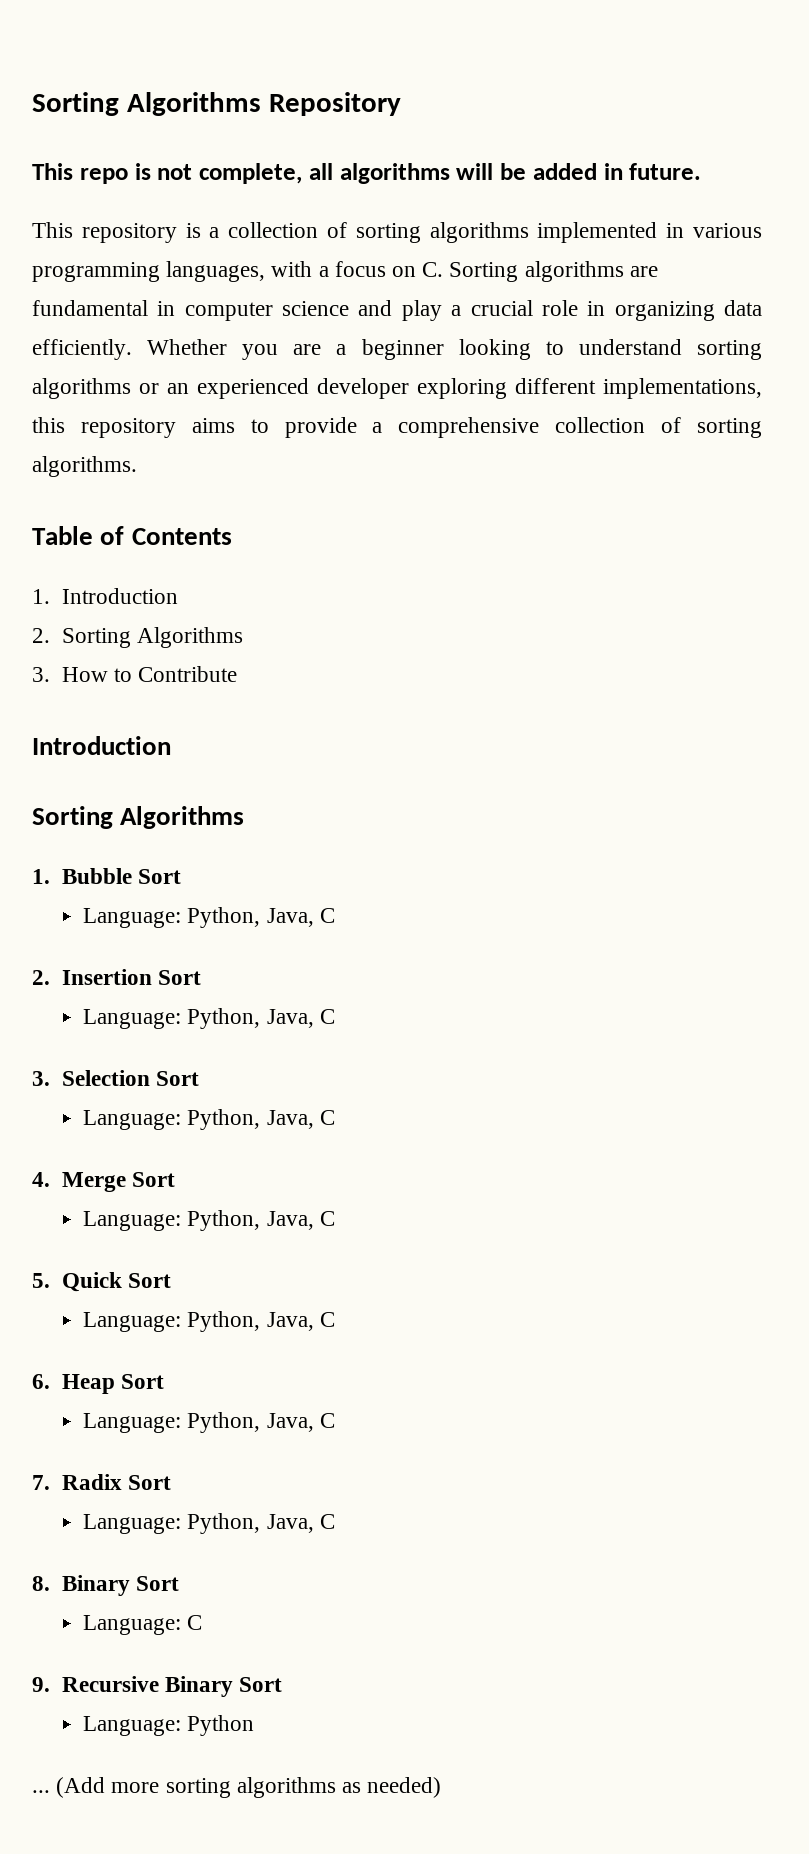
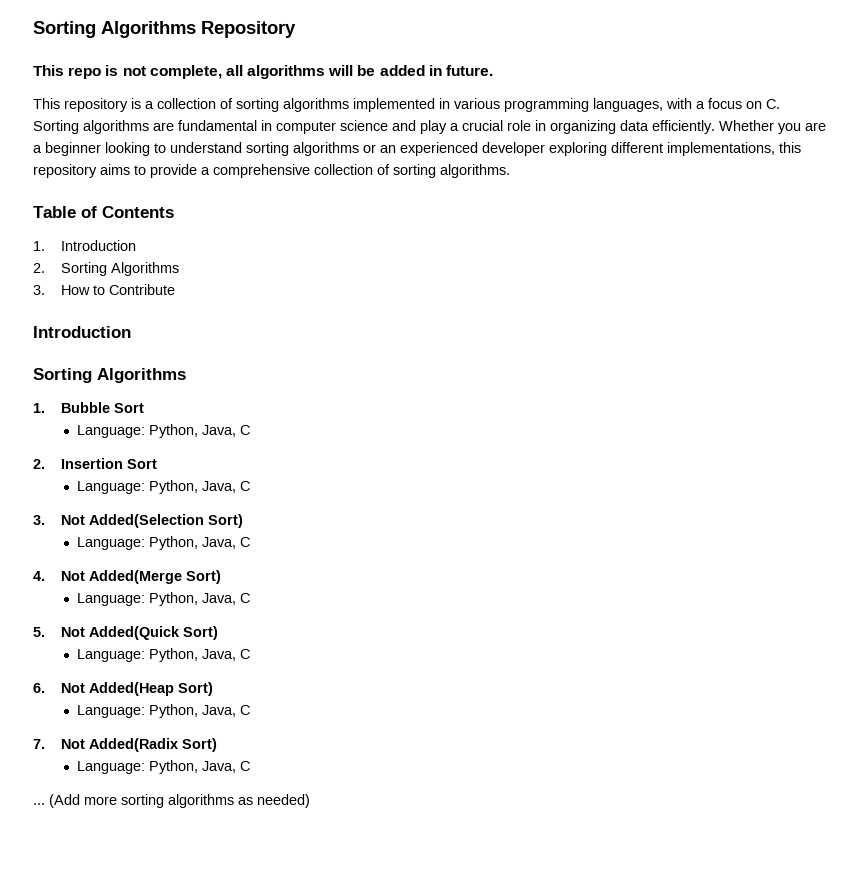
- 3. Selection Sort
+ 3. Not Added(Selection Sort)
- 4. Merge Sort
+ 4. Not Added(Merge Sort)
- 5. Quick Sort
+ 5. Not Added(Quick Sort)
- 6. Heap Sort
+ 6. Not Added(Heap Sort)
- 7. Radix Sort
+ 7. Not Added(Radix Sort)
  Language: Python, Java, C
- 8. Binary Sort
- Language: C
- 9. Recursive Binary Sort
- Language: Python

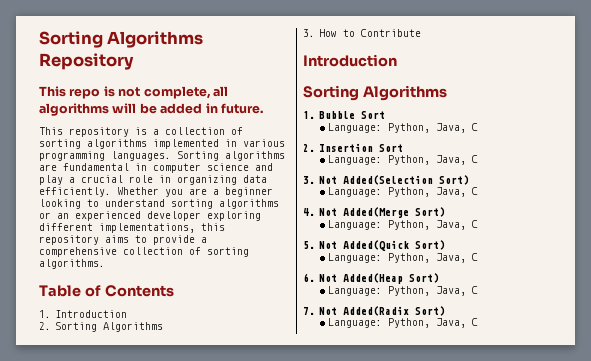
- This repository is a collection of sorting algorithms implemented in various programming languages, with a focus on C. Sorting algorithms are fundamental in computer science and play a crucial role in organizing data efficiently.
+ This repository is a collection of sorting algorithms implemented in various programming languages. Sorting algorithms are fundamental in computer science and play a crucial role in organizing data efficiently.
- ... (Add more sorting algorithms as needed)

